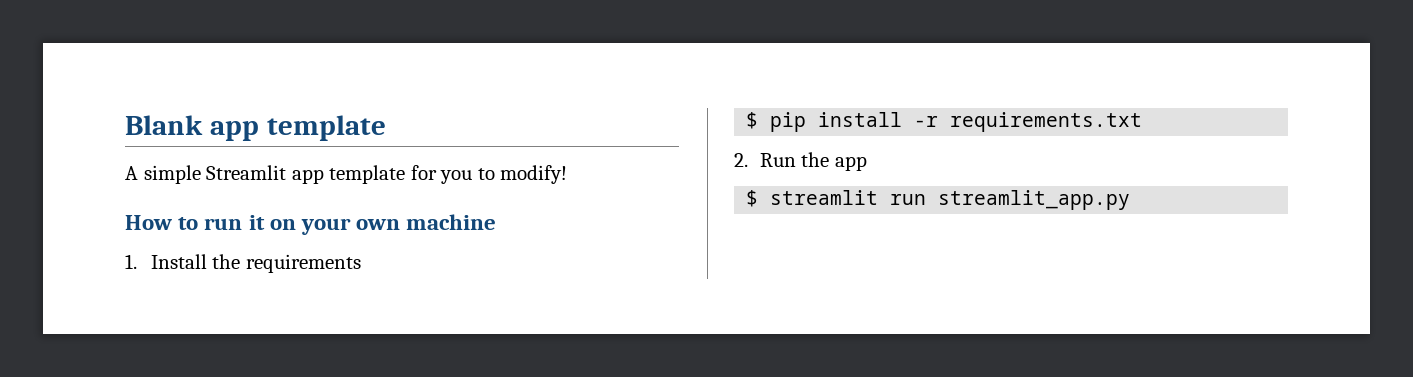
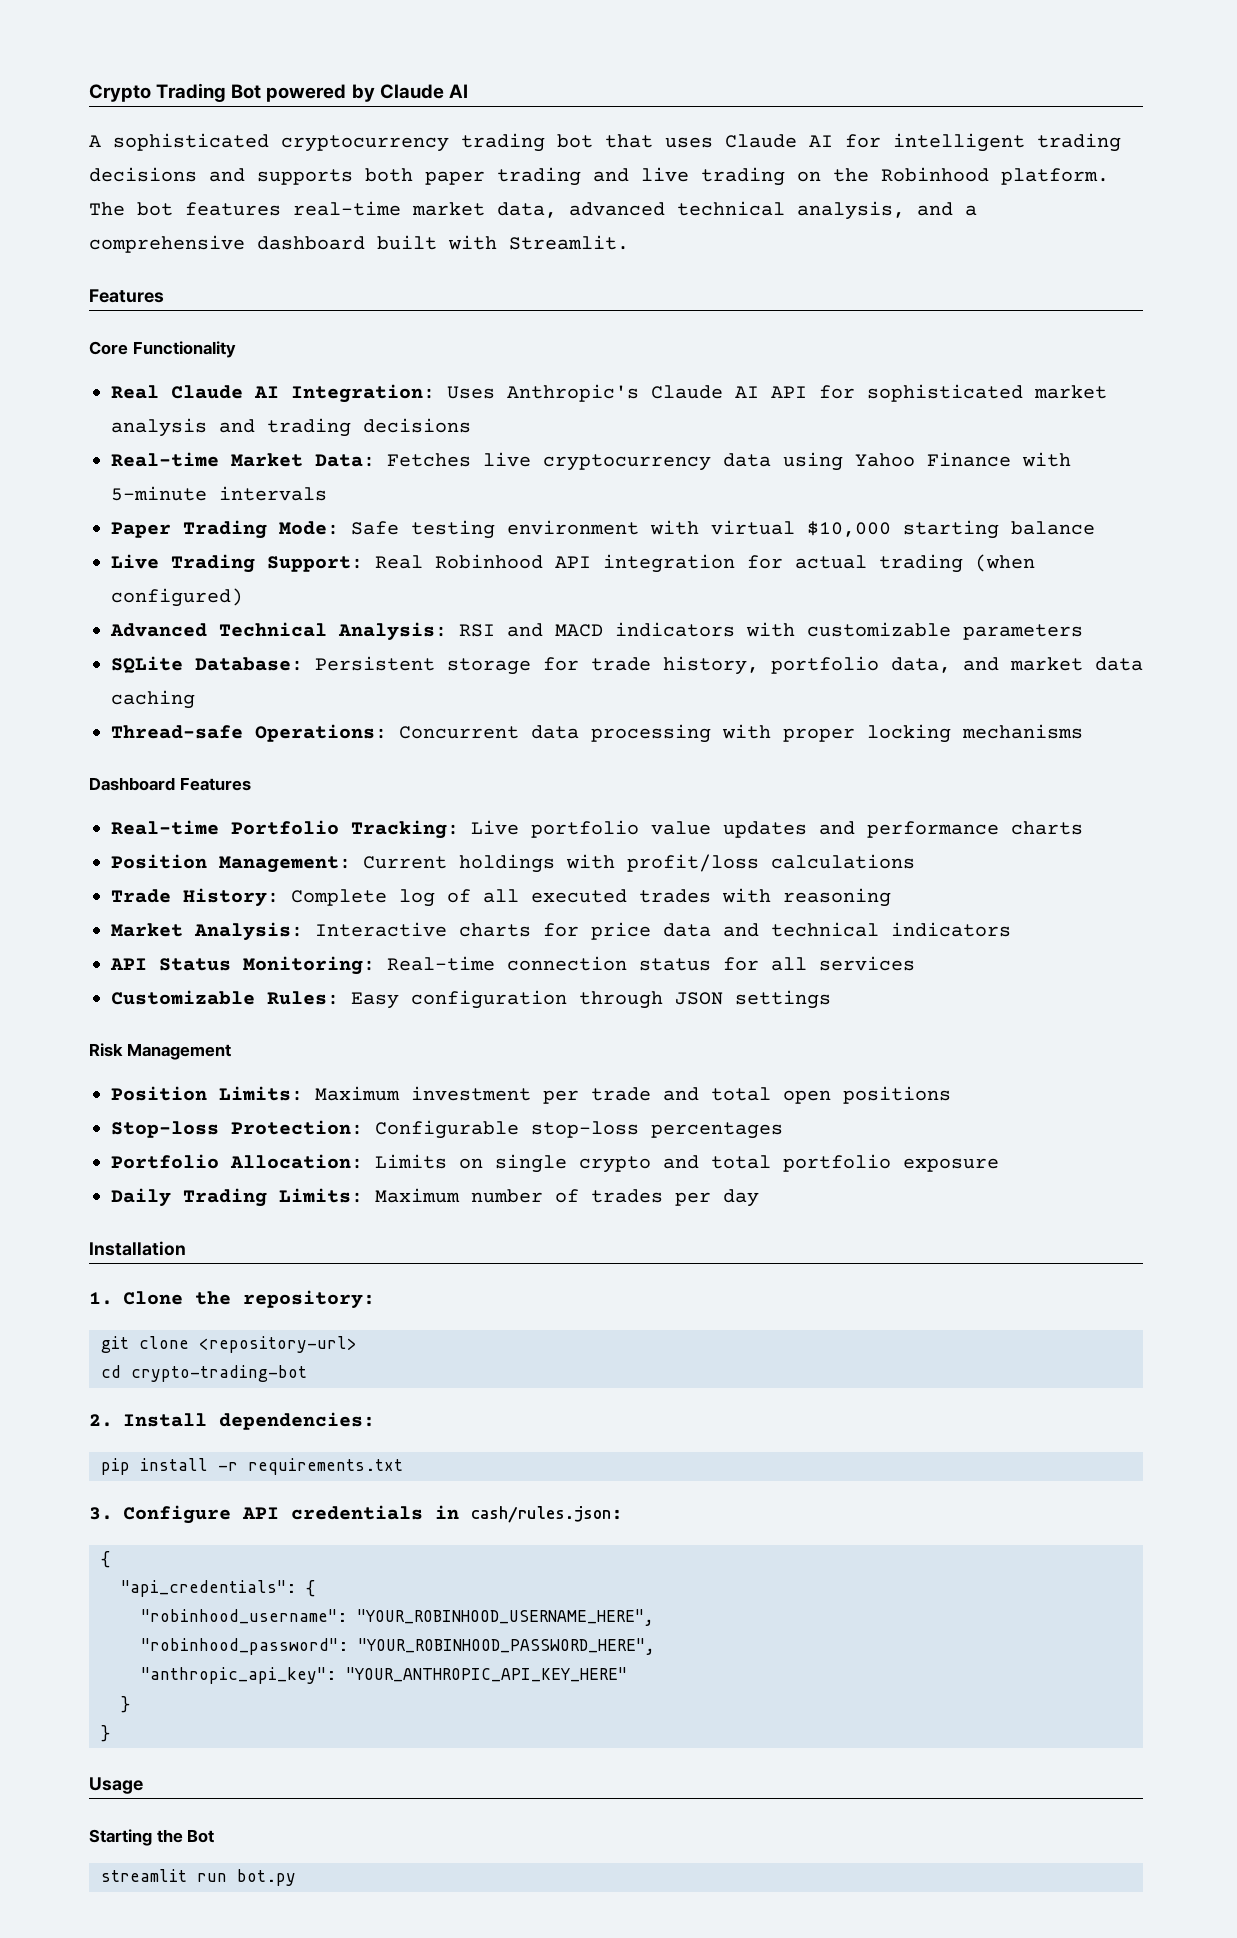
- Blank app template
- A simple Streamlit app template for you to modify!
- How to run it on your own machine
- 1. Install the requirements
- $ pip install -r requirements.txt
- 2. Run the app
- $ streamlit run streamlit_app.py
+ Crypto Trading Bot powered by Claude AI
+ A sophisticated cryptocurrency trading bot that uses Claude AI for intelligent trading decisions and supports both paper trading and live trading on the Robinhood platform. The bot features real-time market data, advanced technical analysis, and a comprehensive dashboard built with Streamlit.
+ Features
+ Core Functionality
+ Real Claude AI Integration: Uses Anthropic's Claude AI API for sophisticated market analysis and trading decisions
+ Real-time Market Data: Fetches live cryptocurrency data using Yahoo Finance with 5-minute intervals
+ Paper Trading Mode: Safe testing environment with virtual $10,000 starting balance
+ Live Trading Support: Real Robinhood API integration for actual trading (when configured)
+ Advanced Technical Analysis: RSI and MACD indicators with customizable parameters
+ SQLite Database: Persistent storage for trade history, portfolio data, and market data caching
+ Thread-safe Operations: Concurrent data processing with proper locking mechanisms
+ Dashboard Features
+ Real-time Portfolio Tracking: Live portfolio value updates and performance charts
+ Position Management: Current holdings with profit/loss calculations
+ Trade History: Complete log of all executed trades with reasoning
+ Market Analysis: Interactive charts for price data and technical indicators
+ API Status Monitoring: Real-time connection status for all services
+ Customizable Rules: Easy configuration through JSON settings
+ Risk Management
+ Position Limits: Maximum investment per trade and total open positions
+ Stop-loss Protection: Configurable stop-loss percentages
+ Portfolio Allocation: Limits on single crypto and total portfolio exposure
+ Daily Trading Limits: Maximum number of trades per day
+ Installation
+ 1. Clone the repository:
+ git clone <repository-url>
+ cd crypto-trading-bot
+ 2. Install dependencies:
+ pip install -r requirements.txt
+ 3. Configure API credentials in cash/rules.json:
+ {
+ "api_credentials": {
+ "robinhood_username": "YOUR_ROBINHOOD_USERNAME_HERE",
+ "robinhood_password": "YOUR_ROBINHOOD_PASSWORD_HERE",
+ "anthropic_api_key": "YOUR_ANTHROPIC_API_KEY_HERE"
+ }
+ }
+ Usage
+ Starting the Bot
+ streamlit run bot.py

